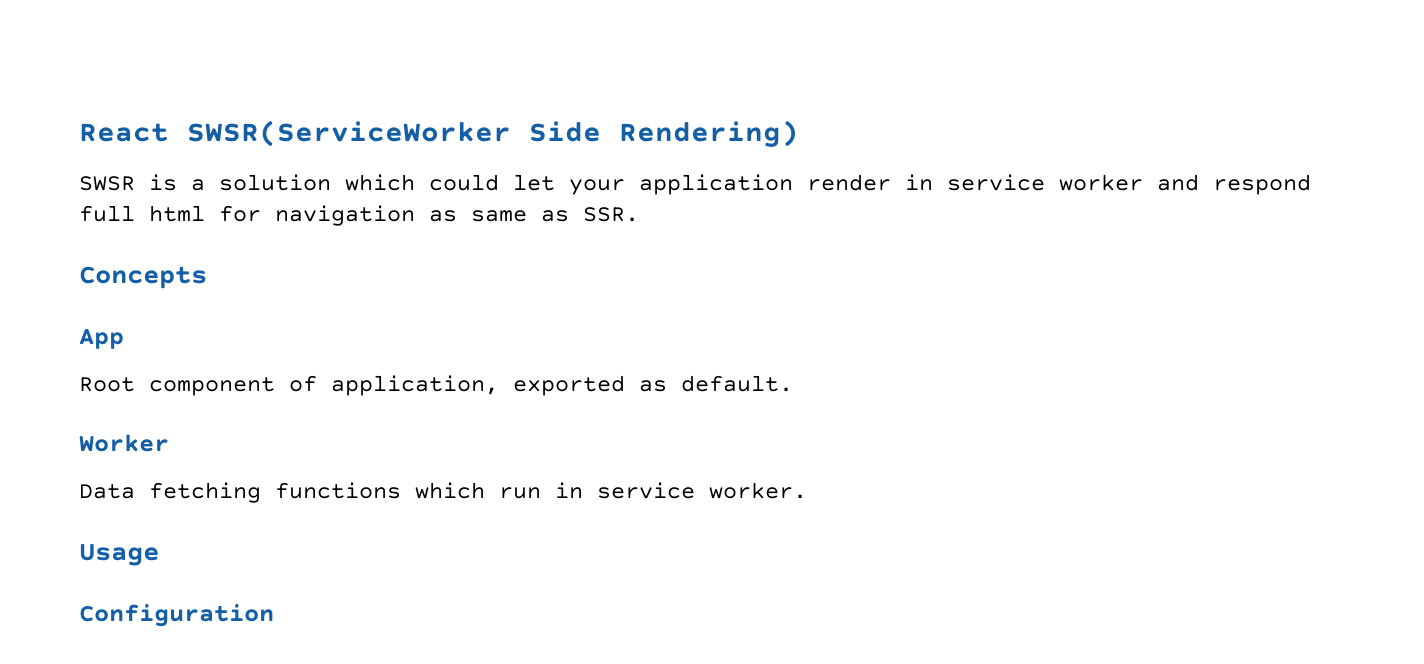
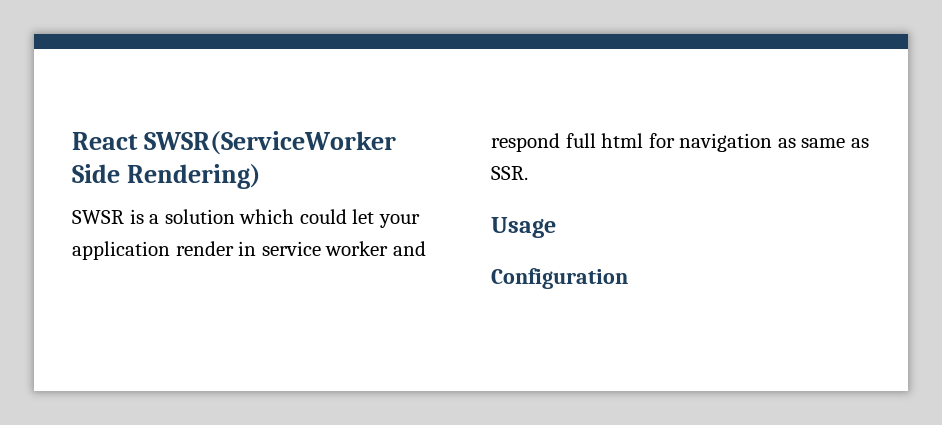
- Concepts
- App
- Root component of application, exported as default.
- Worker
- Data fetching functions which run in service worker.

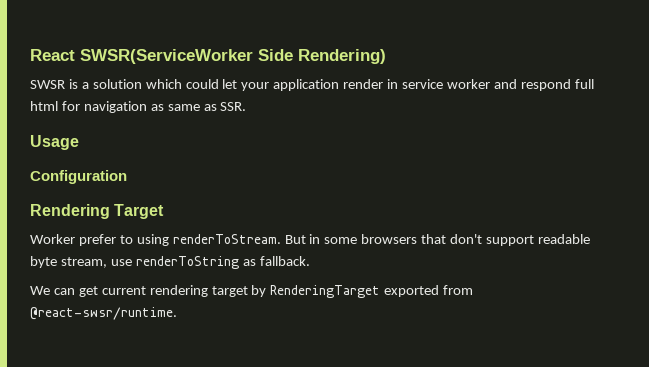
+ Rendering Target
+ Worker prefer to using renderToStream. But in some browsers that don't support readable byte stream, use renderToString as fallback.
+ We can get current rendering target by RenderingTarget exported from @react-swsr/runtime.

